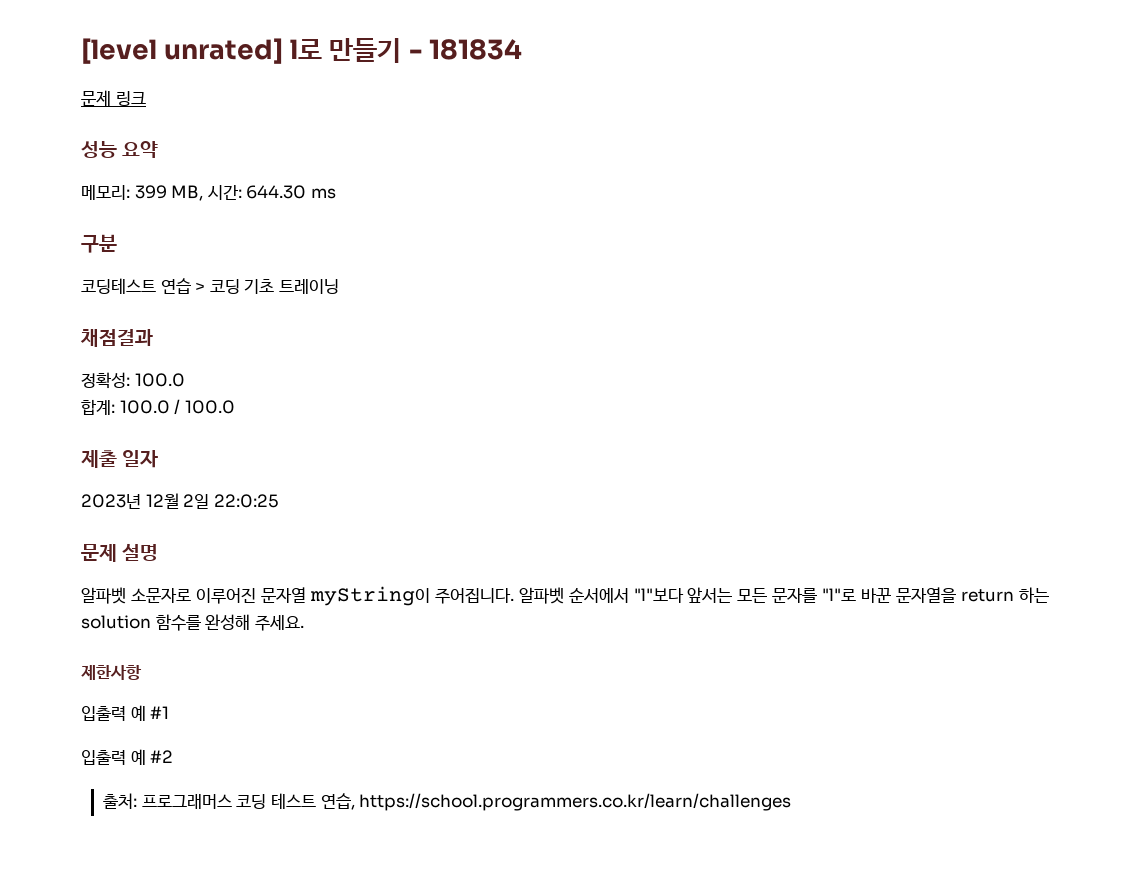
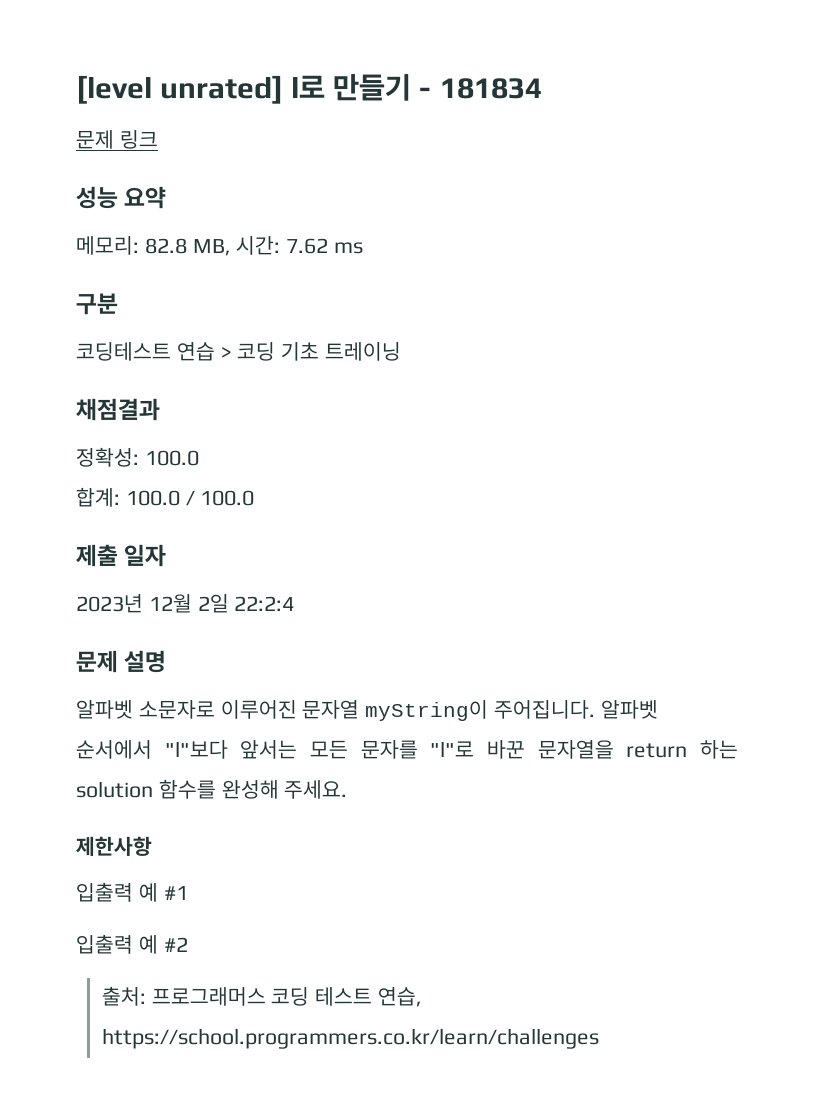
- 메모리: 399 MB, 시간: 644.30 ms
+ 메모리: 82.8 MB, 시간: 7.62 ms
- 2023년 12월 2일 22:0:25
+ 2023년 12월 2일 22:2:4

